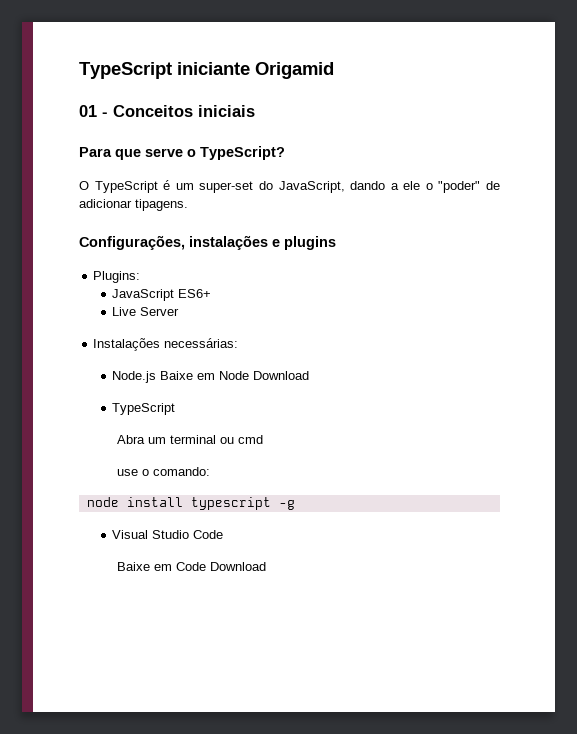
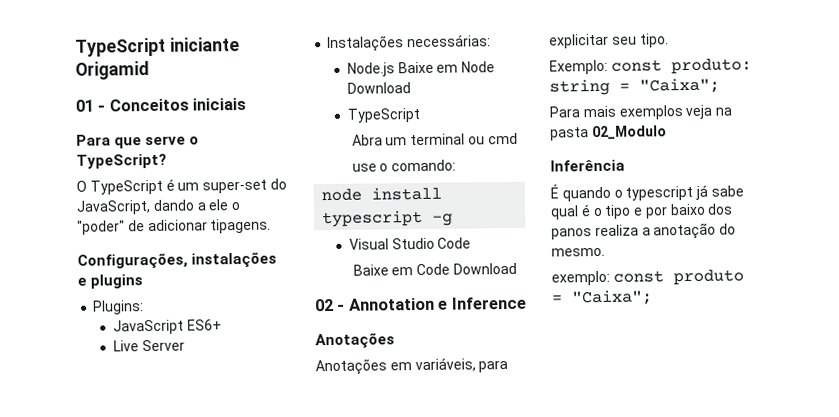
+ 02 - Annotation e Inference
+ Anotações
+ Anotações em variáveis, para explicitar seu tipo.
+ Exemplo: const produto: string = "Caixa";
+ Para mais exemplos veja na pasta 02_Modulo
+ Inferência
+ É quando o typescript já sabe qual é o tipo e por baixo dos panos realiza a anotação do mesmo.
+ exemplo: const produto = "Caixa";

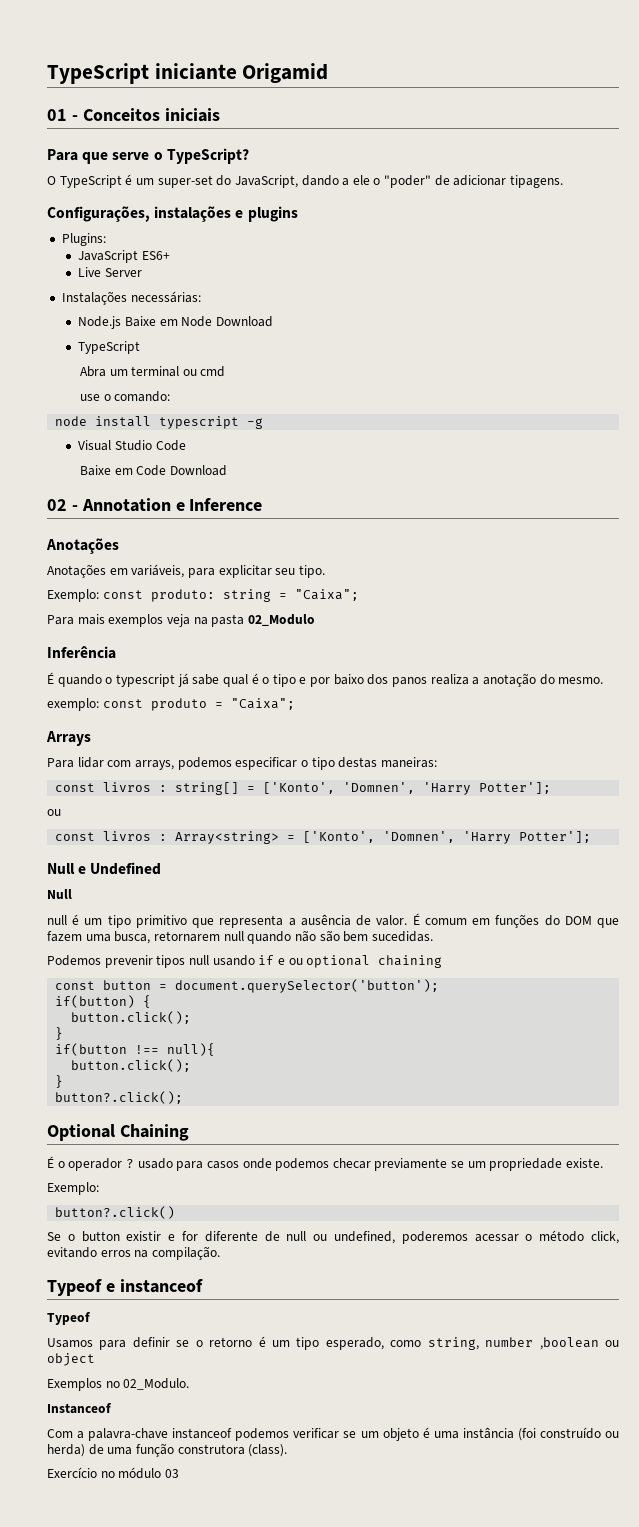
+ Arrays
+ Para lidar com arrays, podemos especificar o tipo destas maneiras:
+ const livros : string[] = ['Konto', 'Domnen', 'Harry Potter'];
+ ou
+ const livros : Array<string> = ['Konto', 'Domnen', 'Harry Potter'];
+ Null e Undefined
+ Null
+ null é um tipo primitivo que representa a ausência de valor. É comum em funções do DOM que fazem uma busca, retornarem null quando não são bem sucedidas.
+ Podemos prevenir tipos null usando if e ou optional chaining
+ const button = document.querySelector('button');
+ if(button) {
+ button.click();
+ }
+ if(button !== null){
+ button.click();
+ }
+ button?.click();
+ Optional Chaining
+ É o operador ? usado para casos onde podemos checar previamente se um propriedade existe.
+ Exemplo:
+ button?.click()
+ Se o button existir e for diferente de null ou undefined, poderemos acessar o método click, evitando erros na compilação.
+ Typeof e instanceof
+ Typeof
+ Usamos para definir se o retorno é um tipo esperado, como string, number ,boolean ou object
+ Exemplos no 02_Modulo.
+ Instanceof
+ Com a palavra-chave instanceof podemos verificar se um objeto é uma instância (foi construído ou herda) de uma função construtora (class).
+ Exercício no módulo 03

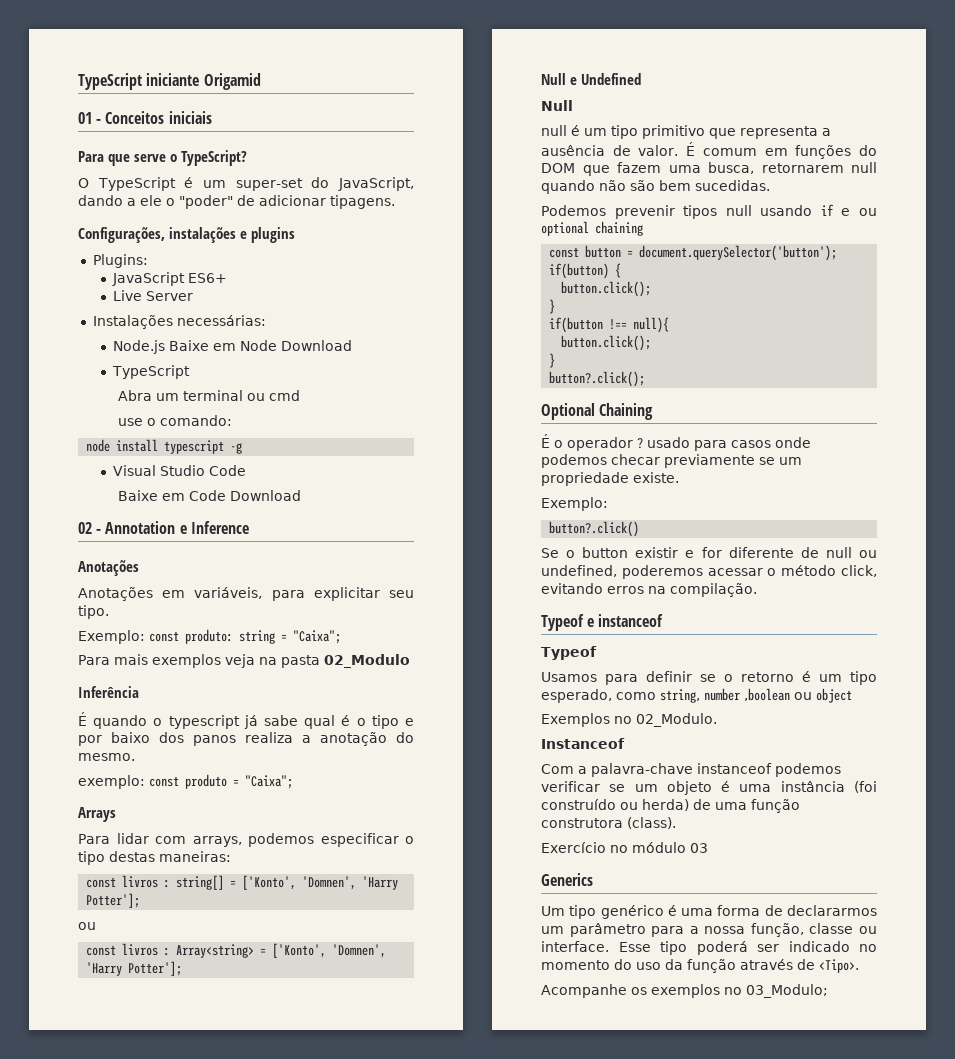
+ Generics
+ Um tipo genérico é uma forma de declararmos um parâmetro para a nossa função, classe ou interface. Esse tipo poderá ser indicado no momento do uso da função através de <Tipo>.
+ Acompanhe os exemplos no 03_Modulo;

